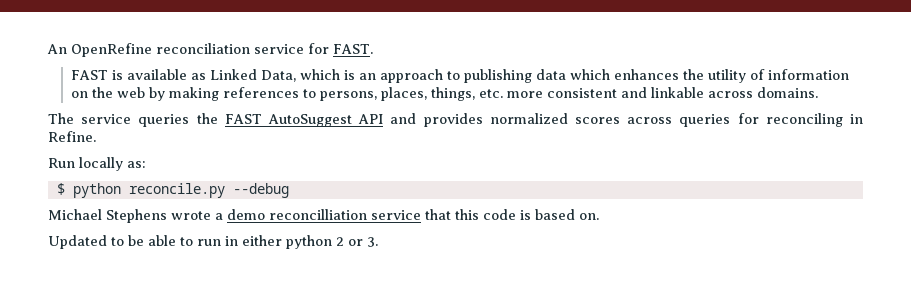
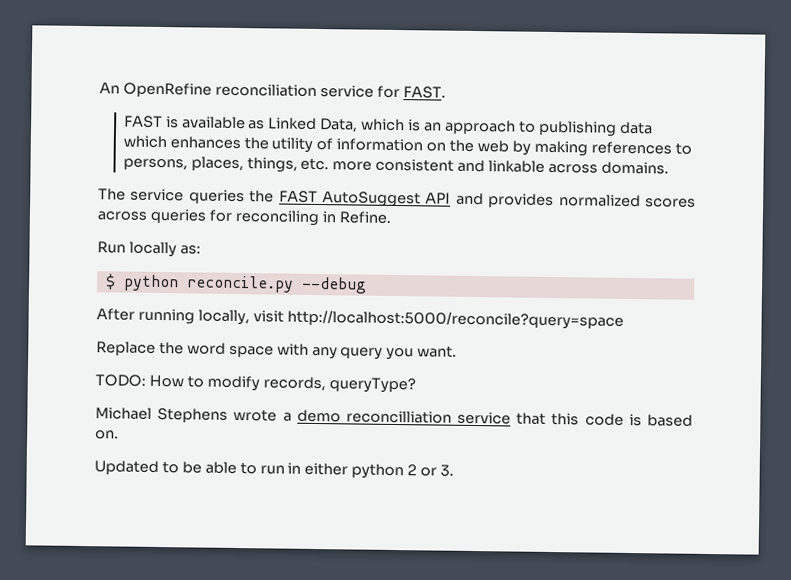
+ After running locally, visit http://localhost:5000/reconcile?query=space
+ Replace the word space with any query you want.
+ TODO: How to modify records, queryType?

